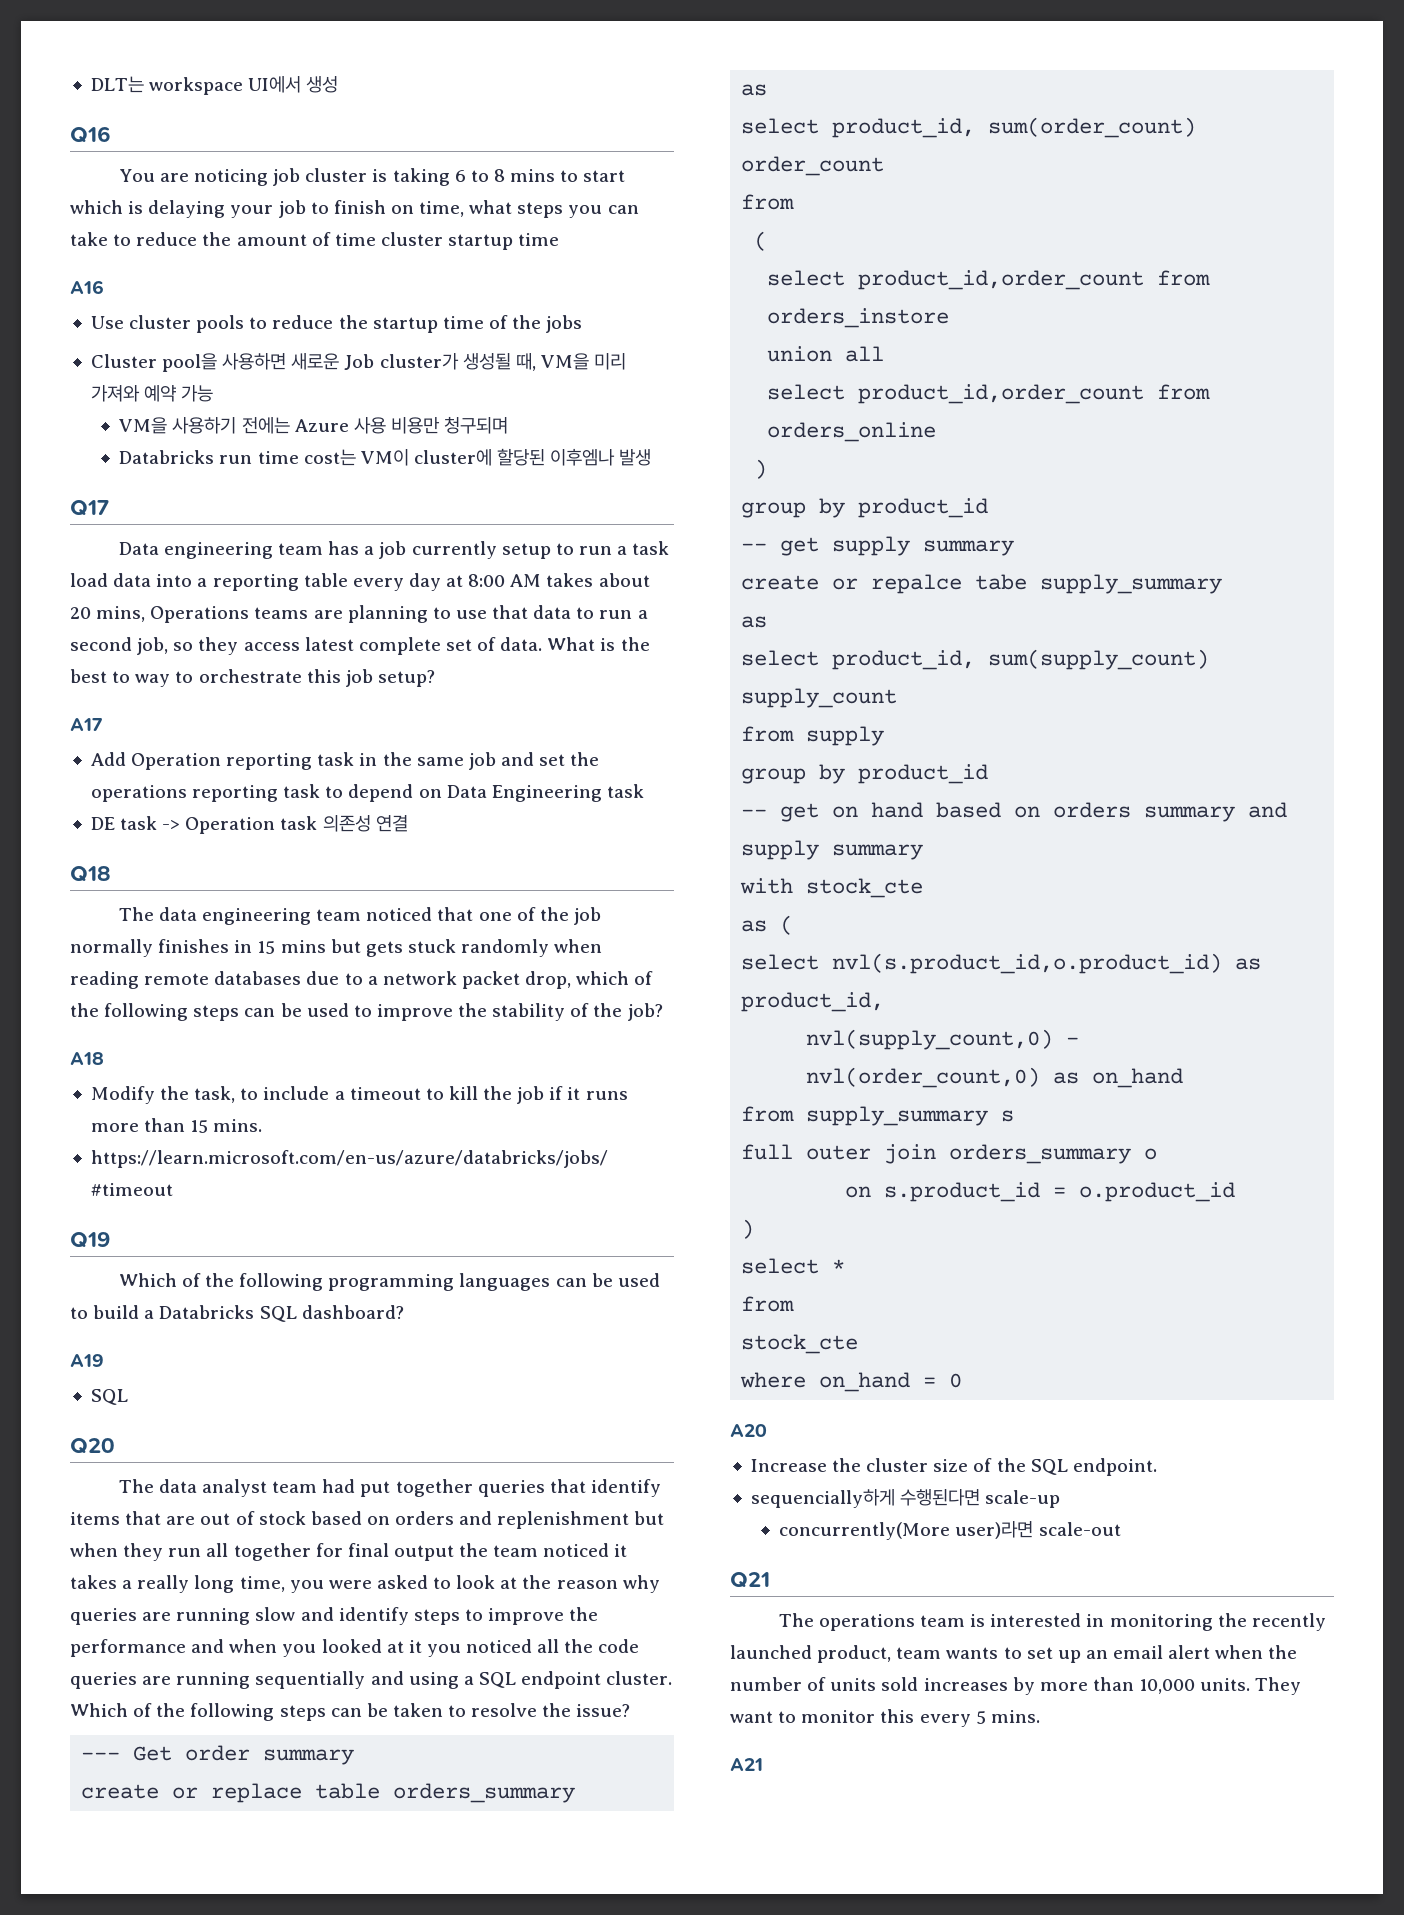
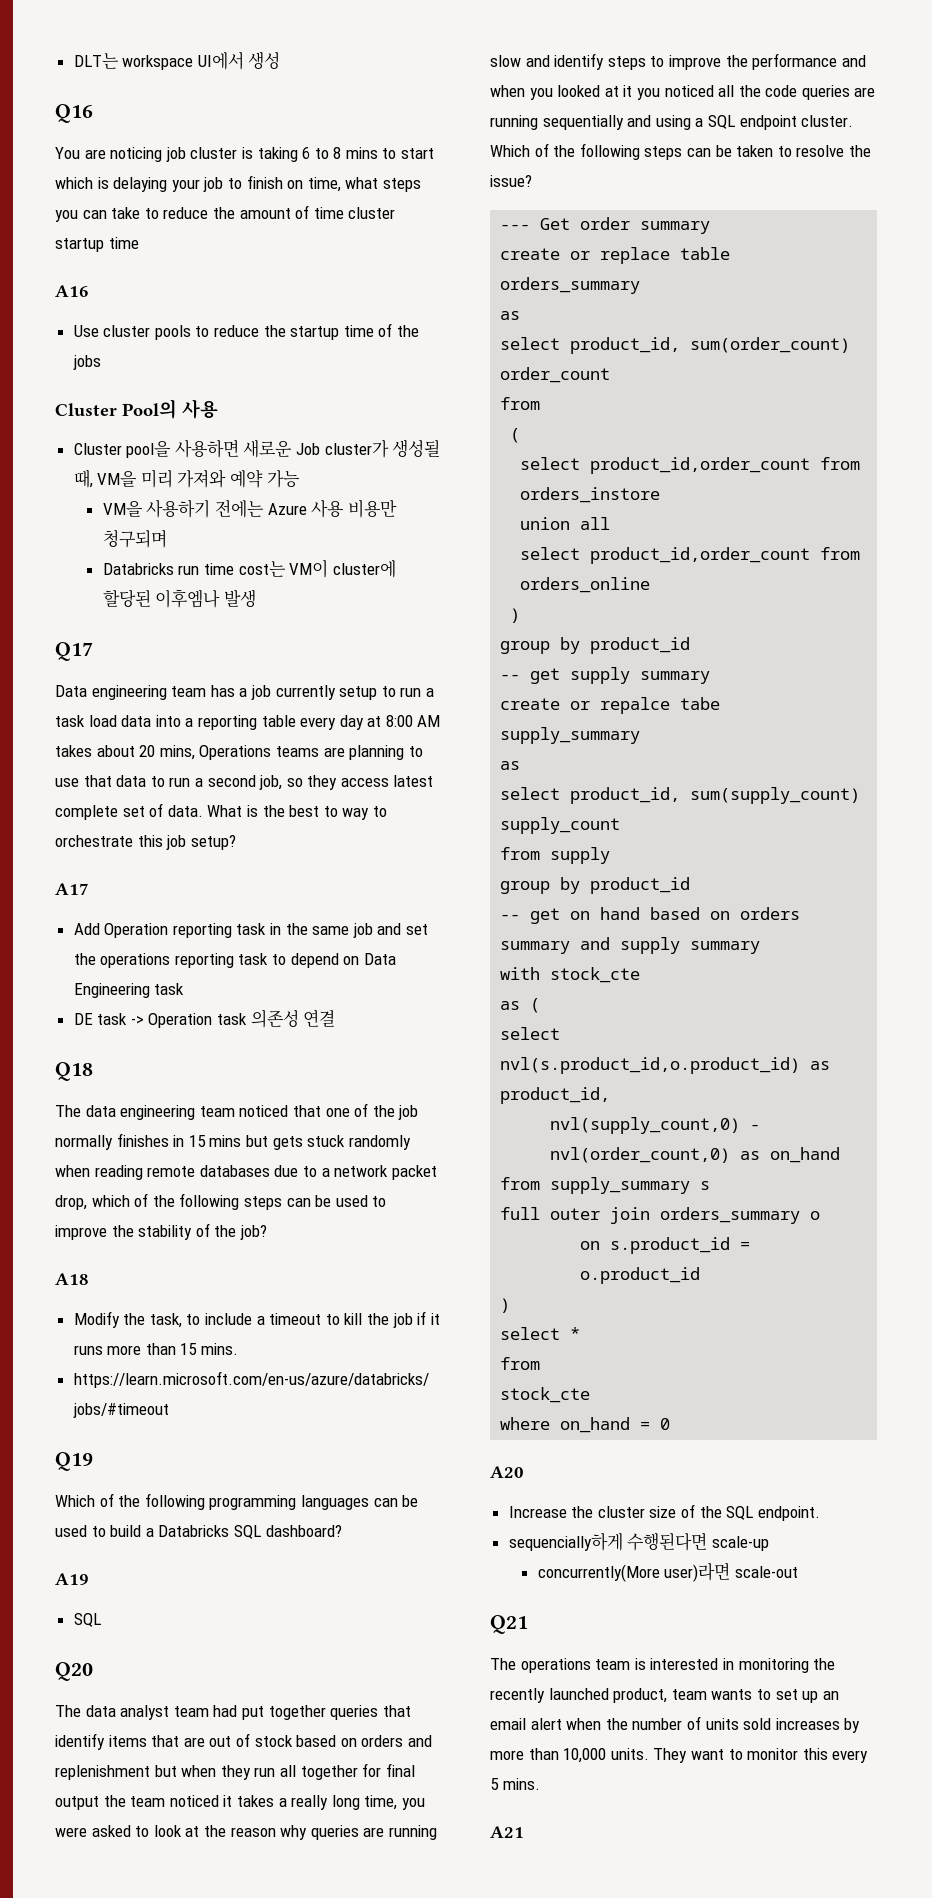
+ Cluster Pool의 사용

